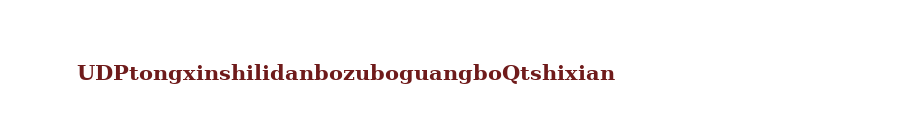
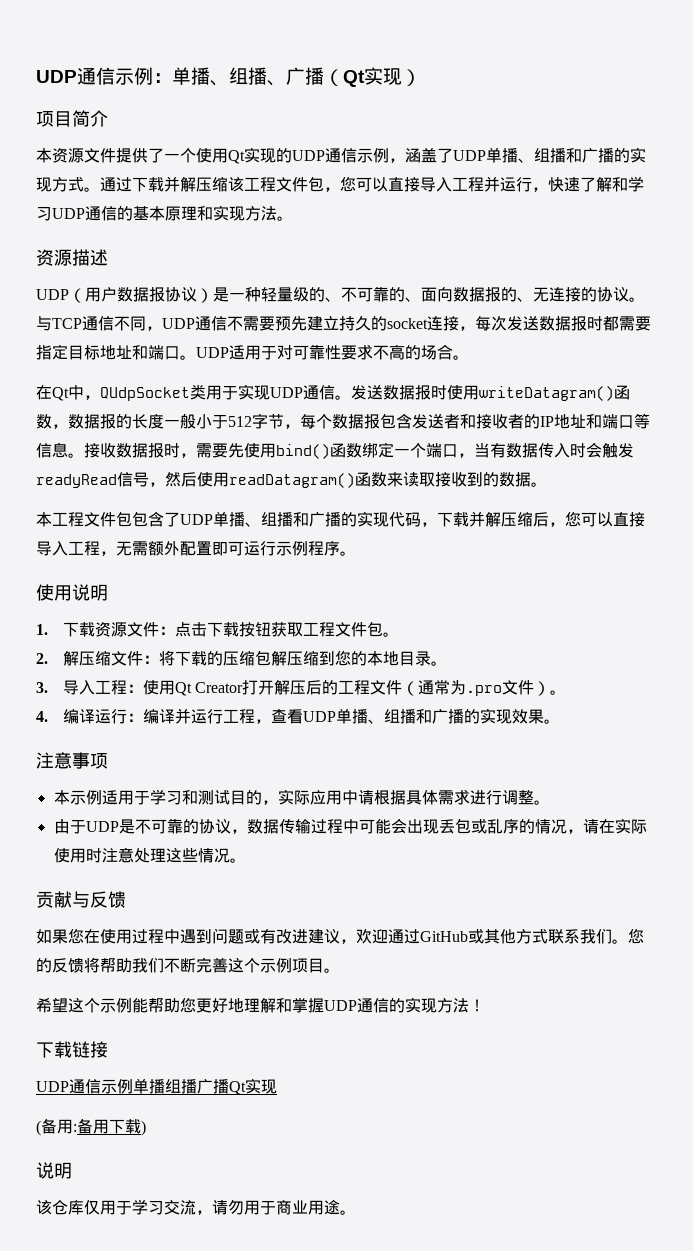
- UDPtongxinshilidanbozuboguangboQtshixian
+ UDP通信示例：单播、组播、广播（Qt实现）
+ 项目简介
+ 本资源文件提供了一个使用Qt实现的UDP通信示例，涵盖了UDP单播、组播和广播的实现方式。通过下载并解压缩该工程文件包，您可以直接导入工程并运行，快速了解和学习UDP通信的基本原理和实现方法。
+ 资源描述
+ UDP（用户数据报协议）是一种轻量级的、不可靠的、面向数据报的、无连接的协议。与TCP通信不同，UDP通信不需要预先建立持久的socket连接，每次发送数据报时都需要指定目标地址和端口。UDP适用于对可靠性要求不高的场合。
+ 在Qt中，QUdpSocket类用于实现UDP通信。发送数据报时使用writeDatagram()函数，数据报的长度一般小于512字节，每个数据报包含发送者和接收者的IP地址和端口等信息。接收数据报时，需要先使用bind()函数绑定一个端口，当有数据传入时会触发readyRead信号，然后使用readDatagram()函数来读取接收到的数据。
+ 本工程文件包包含了UDP单播、组播和广播的实现代码，下载并解压缩后，您可以直接导入工程，无需额外配置即可运行示例程序。
+ 使用说明
+ 1.下载资源文件：点击下载按钮获取工程文件包。
+ 2.解压缩文件：将下载的压缩包解压缩到您的本地目录。
+ 3.导入工程：使用Qt Creator打开解压后的工程文件（通常为.pro文件）。
+ 4.编译运行：编译并运行工程，查看UDP单播、组播和广播的实现效果。
+ 注意事项
+ 本示例适用于学习和测试目的，实际应用中请根据具体需求进行调整。
+ 由于UDP是不可靠的协议，数据传输过程中可能会出现丢包或乱序的情况，请在实际使用时注意处理这些情况。
+ 贡献与反馈
+ 如果您在使用过程中遇到问题或有改进建议，欢迎通过GitHub或其他方式联系我们。您的反馈将帮助我们不断完善这个示例项目。
+ 希望这个示例能帮助您更好地理解和掌握UDP通信的实现方法！
+ 下载链接
+ UDP通信示例单播组播广播Qt实现
+ (备用:备用下载)
+ 说明
+ 该仓库仅用于学习交流，请勿用于商业用途。

